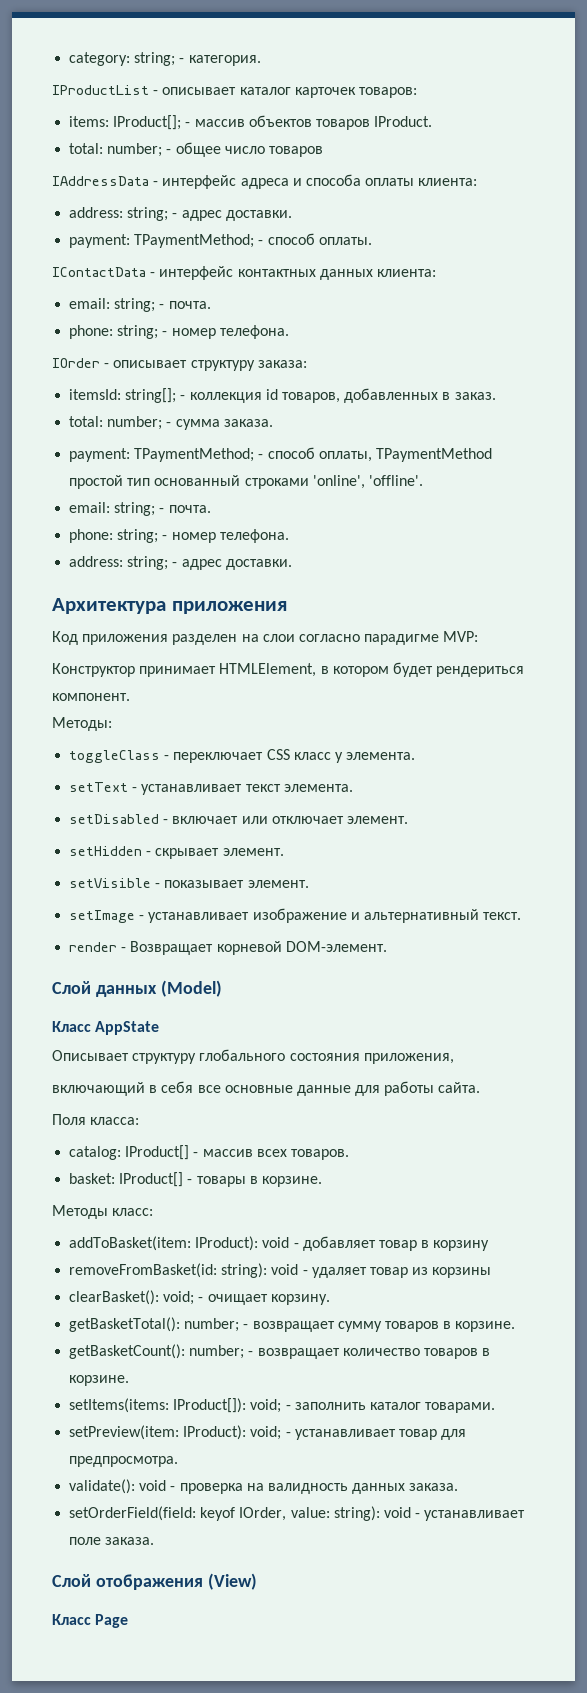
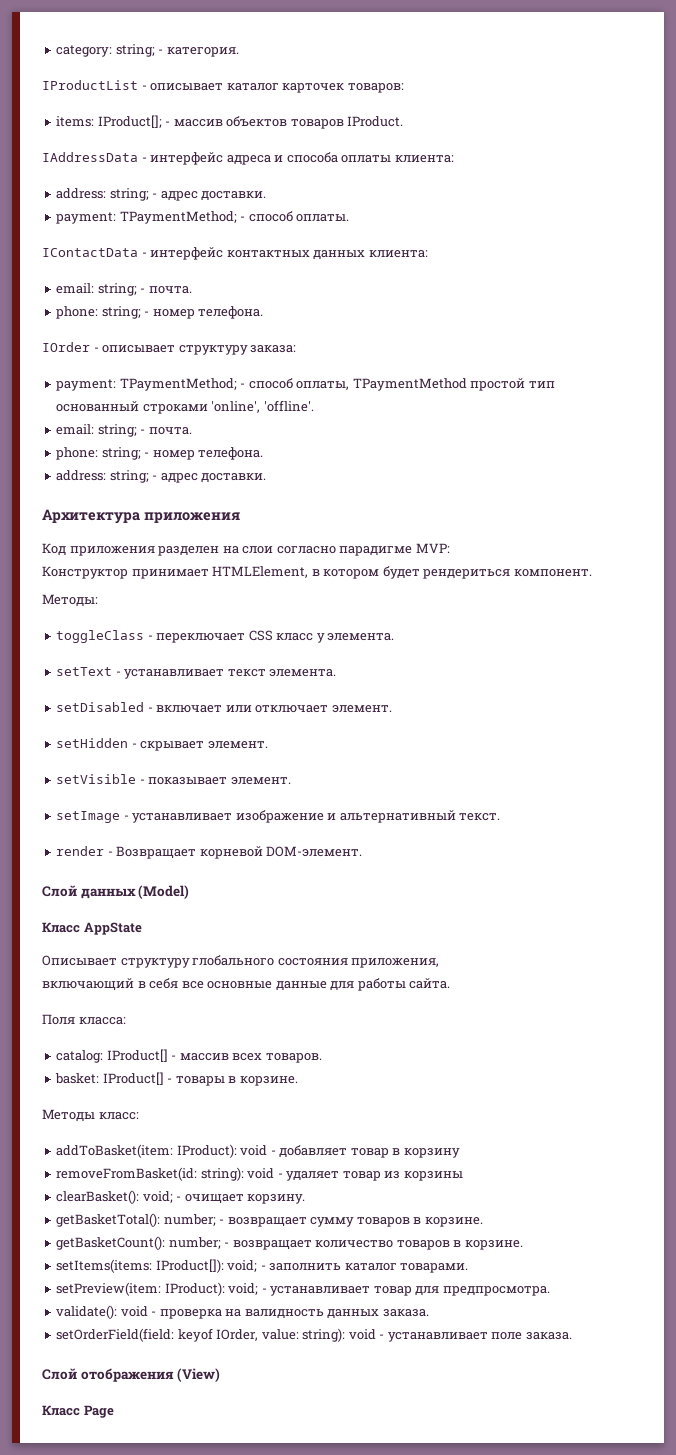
- total: number; - общее число товаров
- itemsId: string[]; - коллекция id товаров, добавленных в заказ.
- total: number; - сумма заказа.

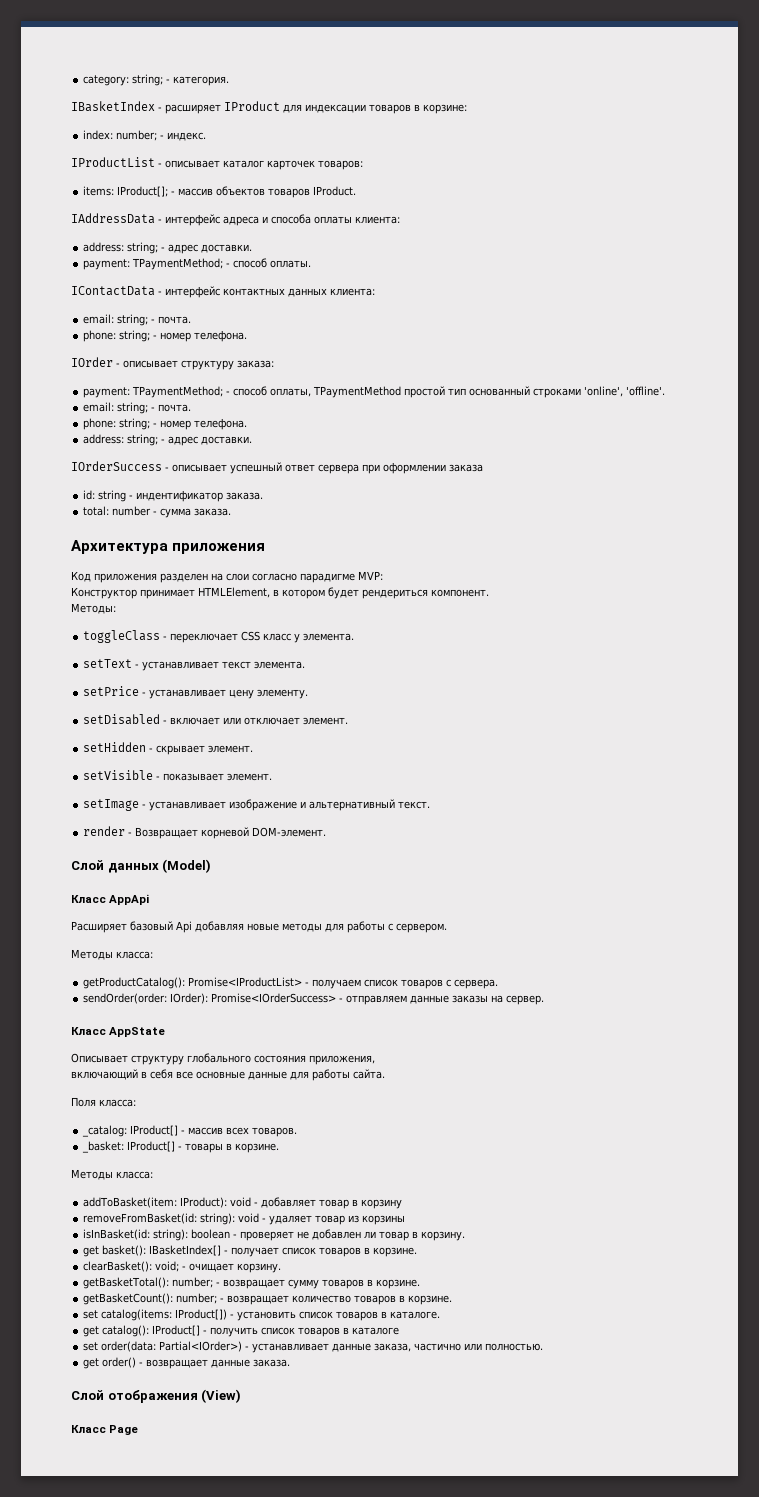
+ IBasketIndex - расширяет IProduct для индексации товаров в корзине:
+ index: number; - индекс.
+ IOrderSuccess - описывает успешный ответ сервера при оформлении заказа
+ id: string - индентификатор заказа.
+ total: number - сумма заказа.
+ setPrice - устанавливает цену элементу.
+ Класс AppApi
+ Расширяет базовый Api добавляя новые методы для работы с сервером.
+ Методы класса:
+ getProductCatalog(): Promise<IProductList> - получаем список товаров с сервера.
+ sendOrder(order: IOrder): Promise<IOrderSuccess> - отправляем данные заказы на сервер.
- catalog: IProduct[] - массив всех товаров.
+ _catalog: IProduct[] - массив всех товаров.
- basket: IProduct[] - товары в корзине.
- Методы класс:
+ _basket: IProduct[] - товары в корзине.
+ Методы класса:
+ isInBasket(id: string): boolean - проверяет не добавлен ли товар в корзину.
+ get basket(): IBasketIndex[] - получает список товаров в корзине.
- setItems(items: IProduct[]): void; - заполнить каталог товарами.
- setPreview(item: IProduct): void; - устанавливает товар для предпросмотра.
- validate(): void - проверка на валидность данных заказа.
- setOrderField(field: keyof IOrder, value: string): void - устанавливает поле заказа.
+ set catalog(items: IProduct[]) - установить список товаров в каталоге.
+ get catalog(): IProduct[] - получить список товаров в каталоге
+ set order(data: Partial<IOrder>) - устанавливает данные заказа, частично или полностью.
+ get order() - возвращает данные заказа.

